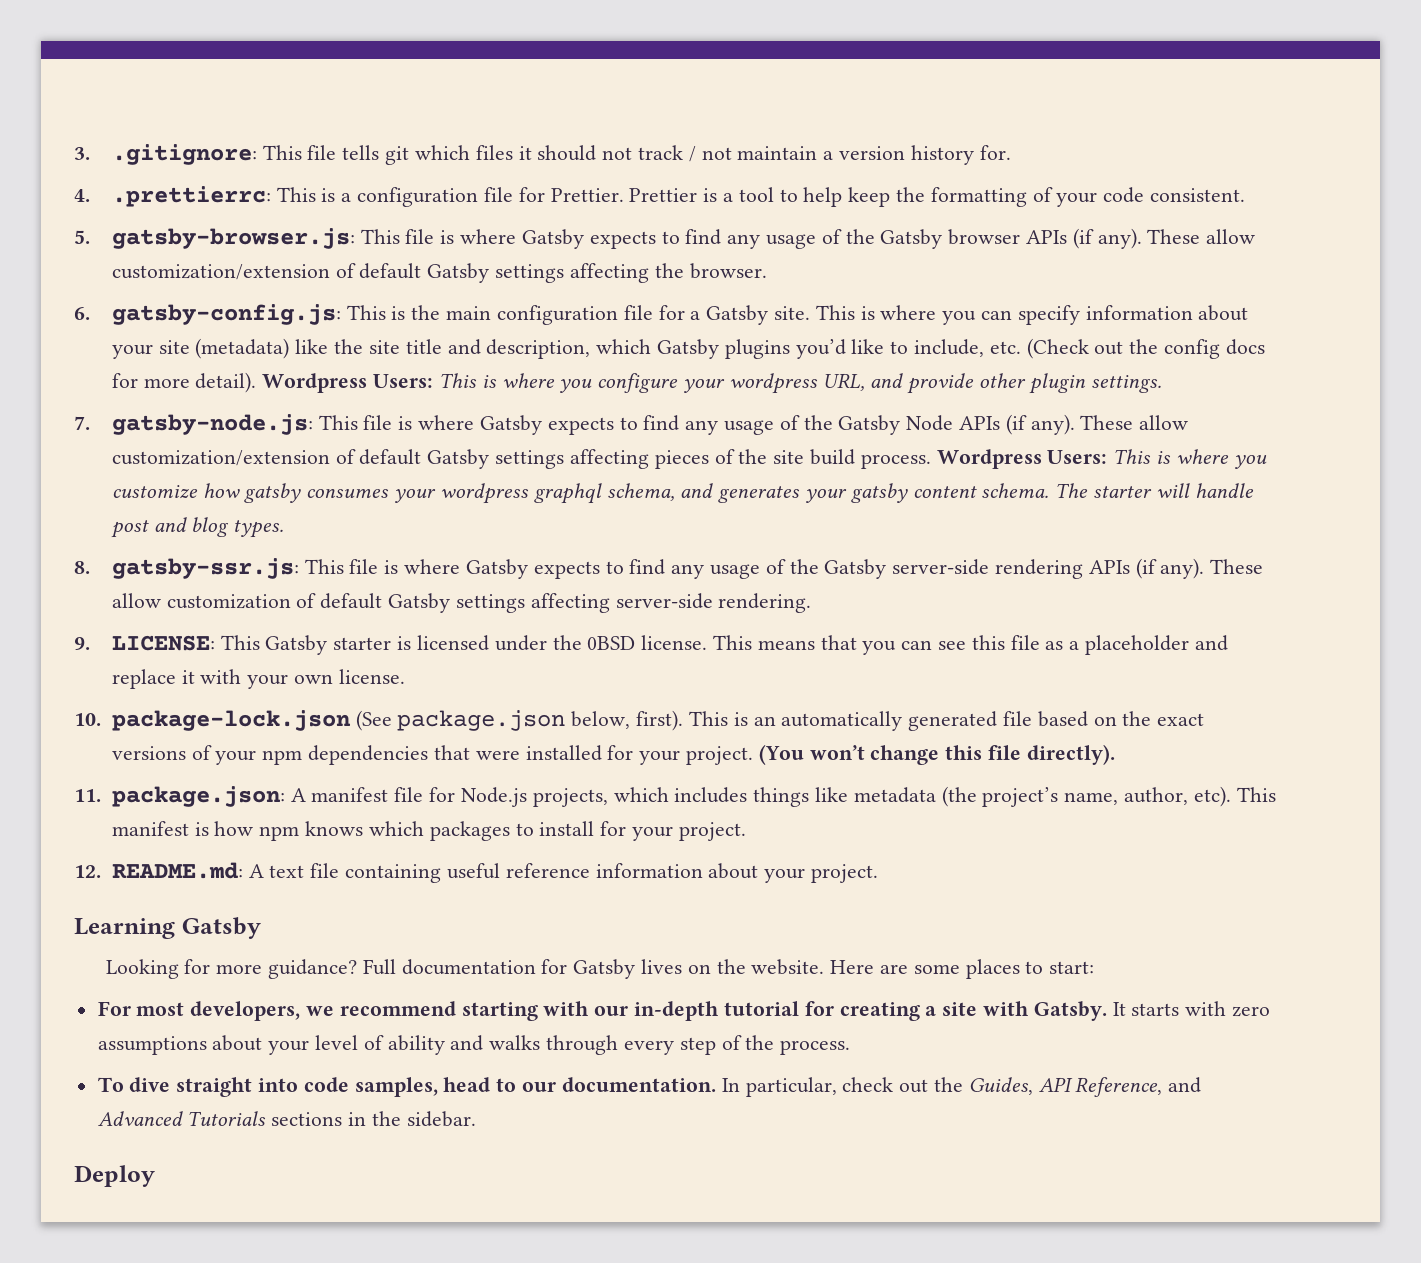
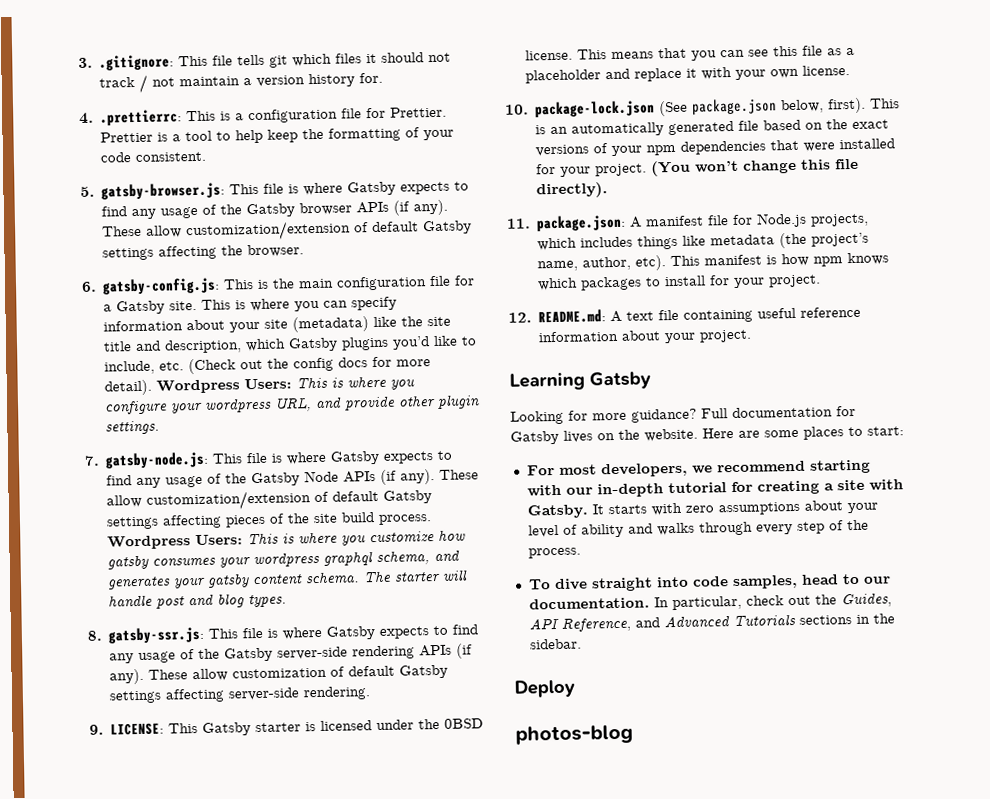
+ photos-blog

